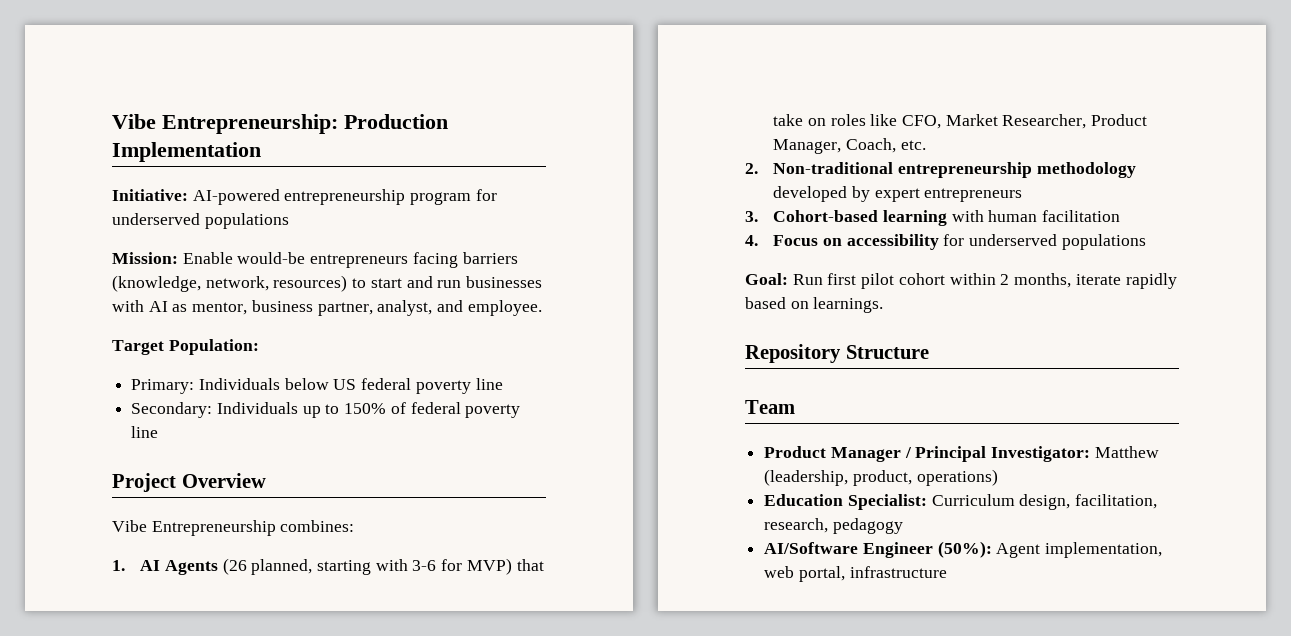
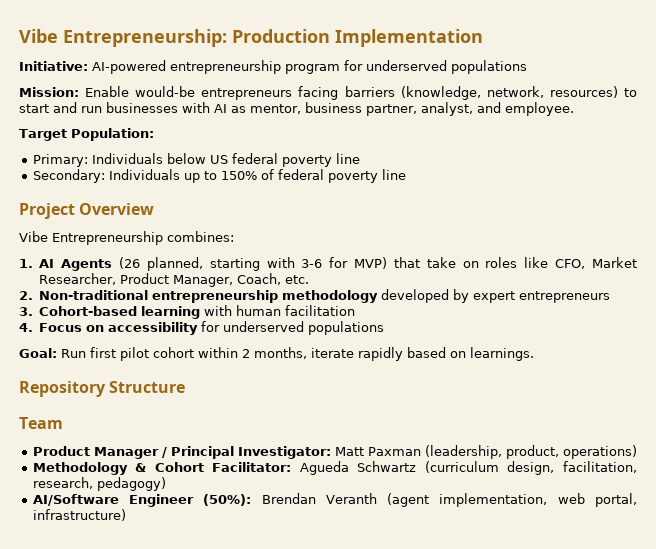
- Product Manager / Principal Investigator: Matthew (leadership, product, operations)
+ Product Manager / Principal Investigator: Matt Paxman (leadership, product, operations)
- Education Specialist: Curriculum design, facilitation, research, pedagogy
+ Methodology & Cohort Facilitator: Agueda Schwartz (curriculum design, facilitation, research, pedagogy)
- AI/Software Engineer (50%): Agent implementation, web portal, infrastructure
+ AI/Software Engineer (50%): Brendan Veranth (agent implementation, web portal, infrastructure)

